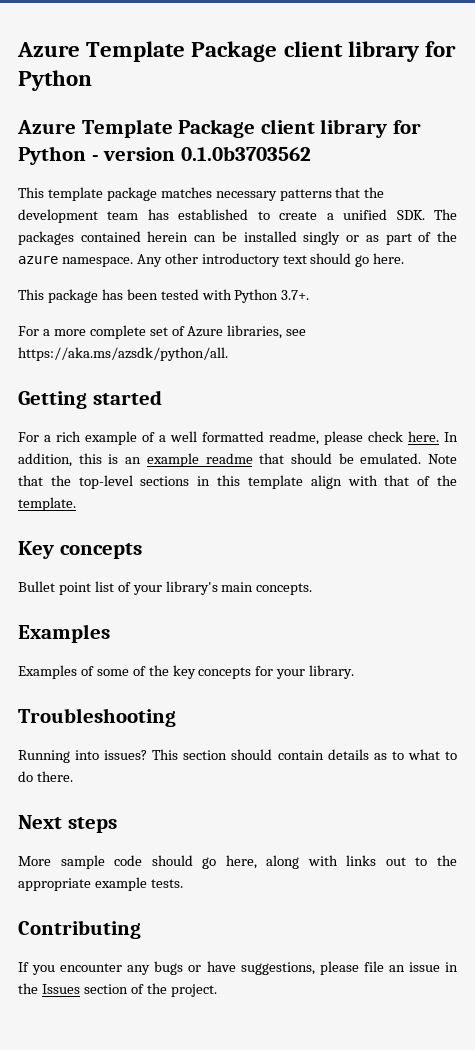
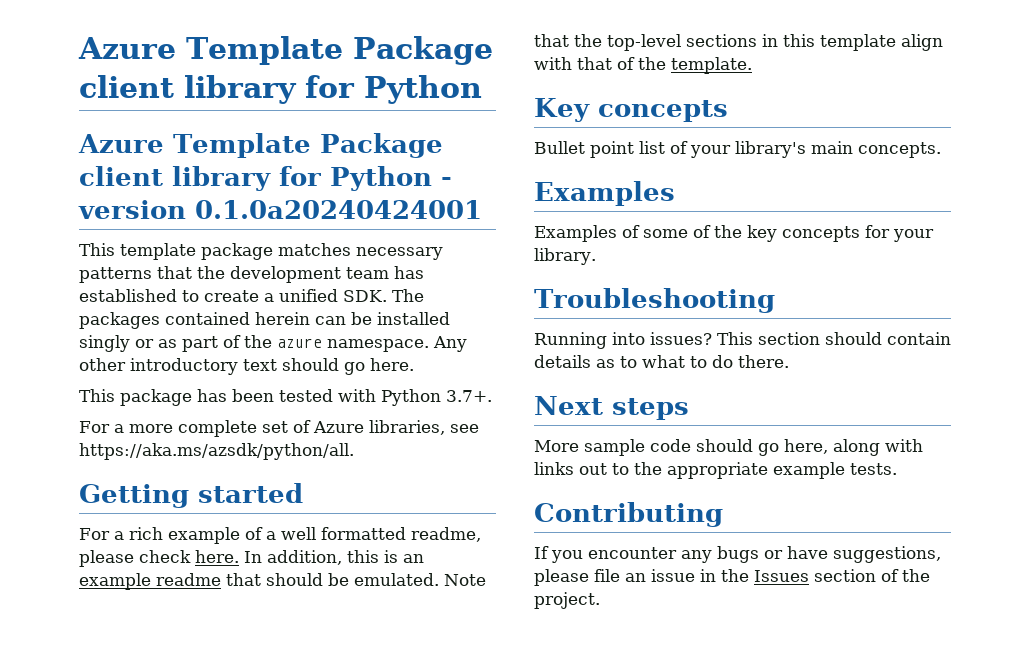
- Azure Template Package client library for Python - version 0.1.0b3703562
+ Azure Template Package client library for Python - version 0.1.0a20240424001

